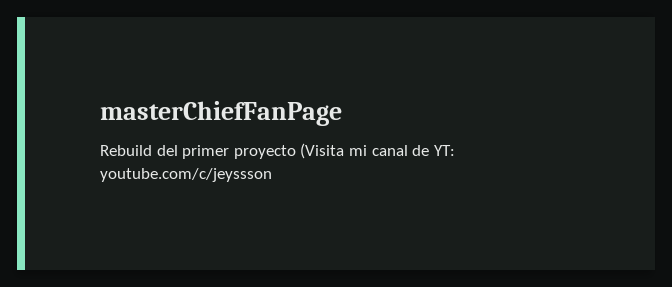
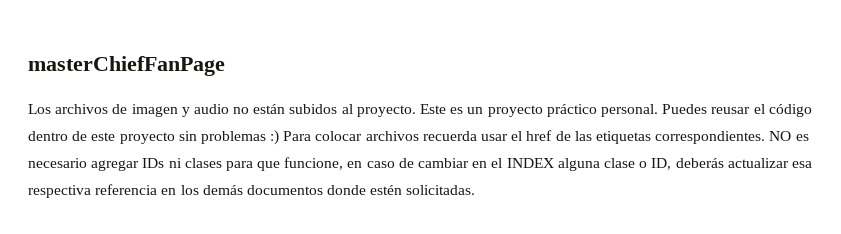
- Rebuild del primer proyecto (Visita mi canal de YT: youtube.com/c/jeyssson
+ Los archivos de imagen y audio no están subidos al proyecto. Este es un proyecto práctico personal. Puedes reusar el código dentro de este proyecto sin problemas :) Para colocar archivos recuerda usar el href de las etiquetas correspondientes. NO es necesario agregar IDs ni clases para que funcione, en caso de cambiar en el INDEX alguna clase o ID, deberás actualizar esa respectiva referencia en los demás documentos donde estén solicitadas.

